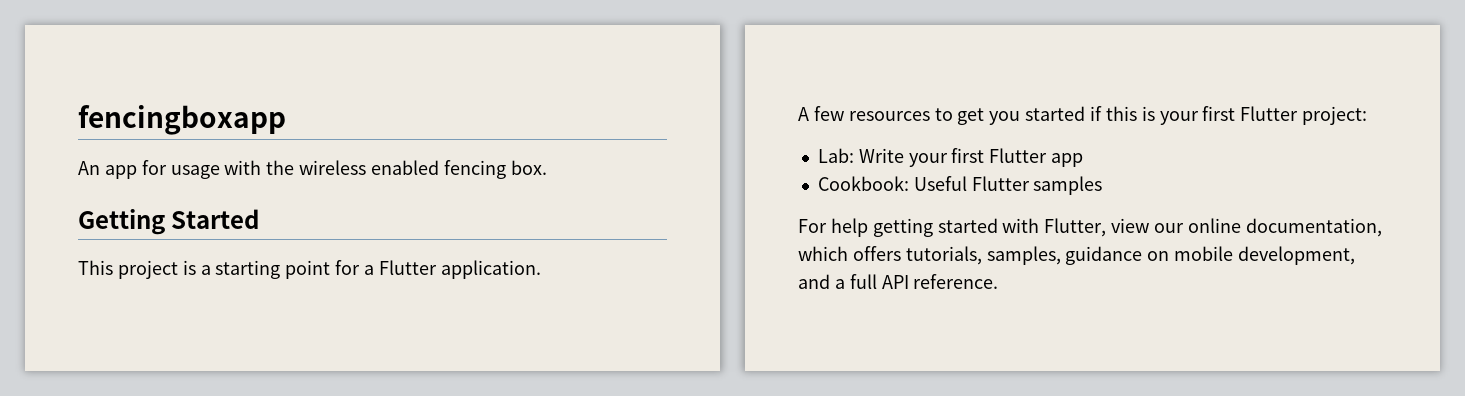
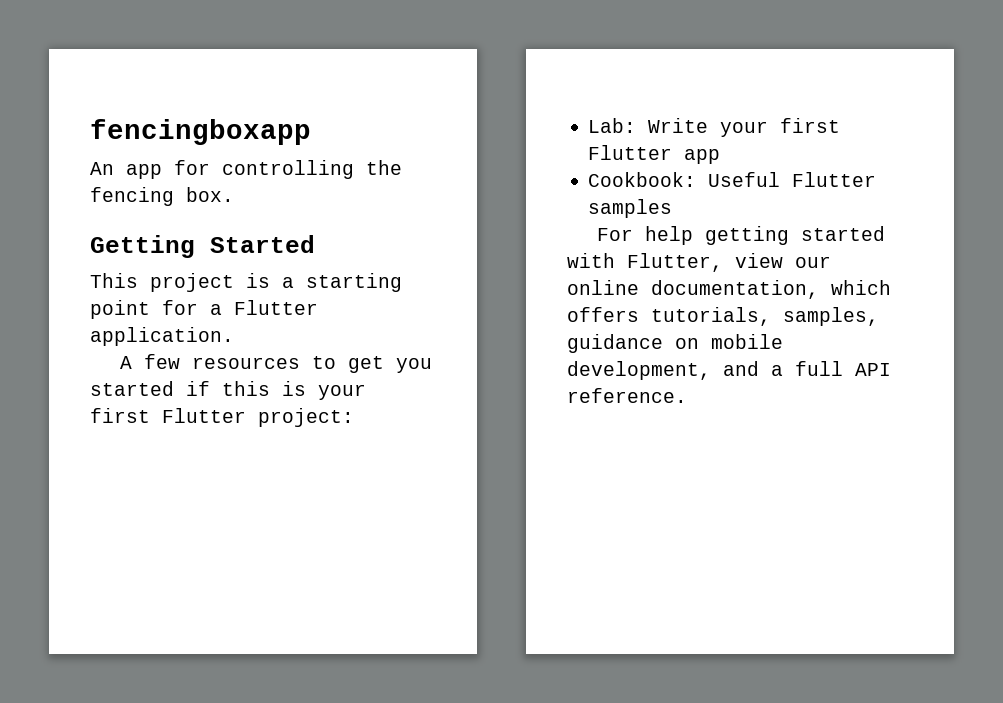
- An app for usage with the wireless enabled fencing box.
+ An app for controlling the fencing box.

